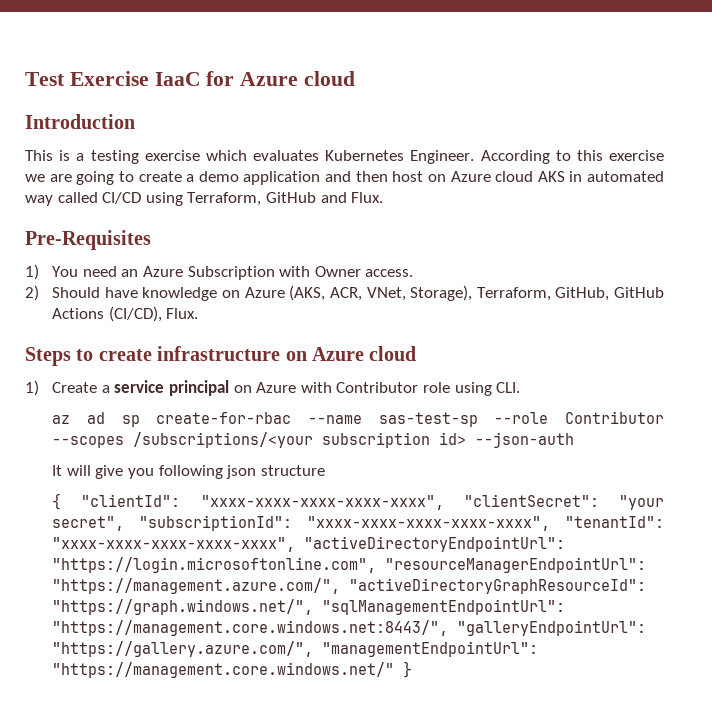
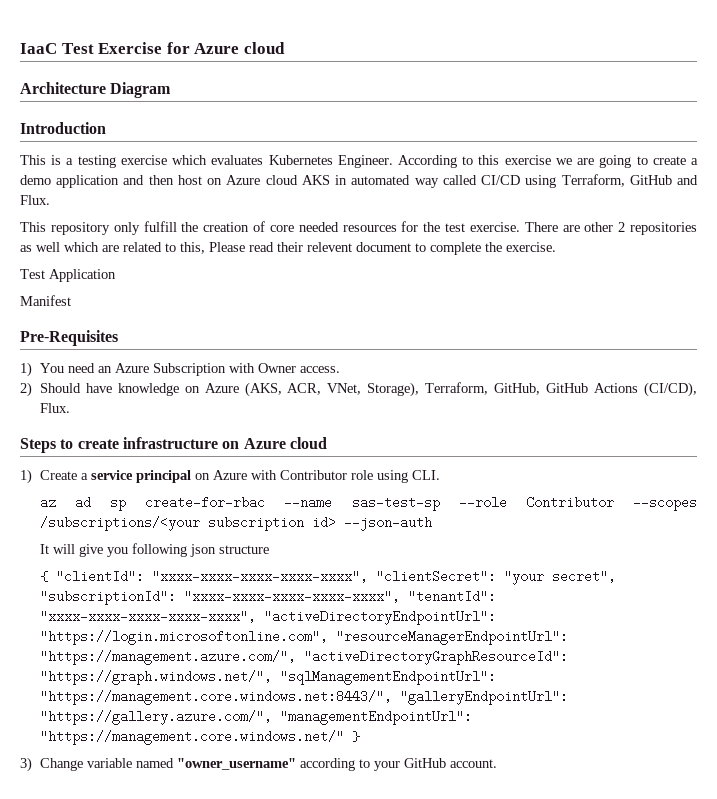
- Test Exercise IaaC for Azure cloud
+ IaaC Test Exercise for Azure cloud
+ Architecture Diagram
+ This repository only fulfill the creation of core needed resources for the test exercise. There are other 2 repositories as well which are related to this, Please read their relevent document to complete the exercise.
+ Test Application
+ Manifest
+ 3) Change variable named "owner_username" according to your GitHub account.

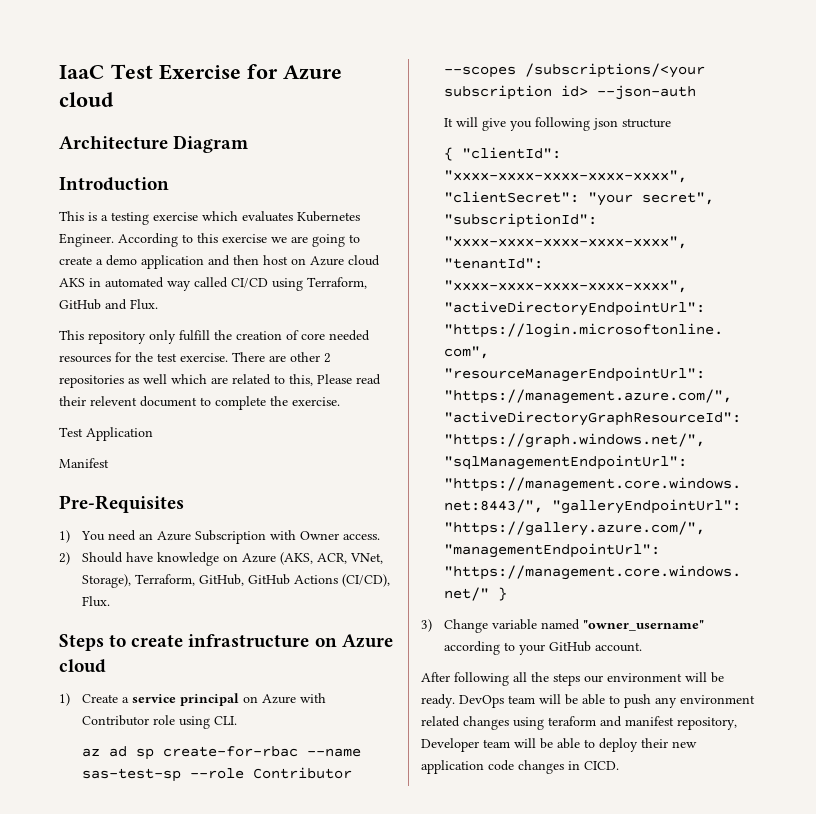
+ After following all the steps our environment will be ready. DevOps team will be able to push any environment related changes using teraform and manifest repository, Developer team will be able to deploy their new application code changes in CICD.

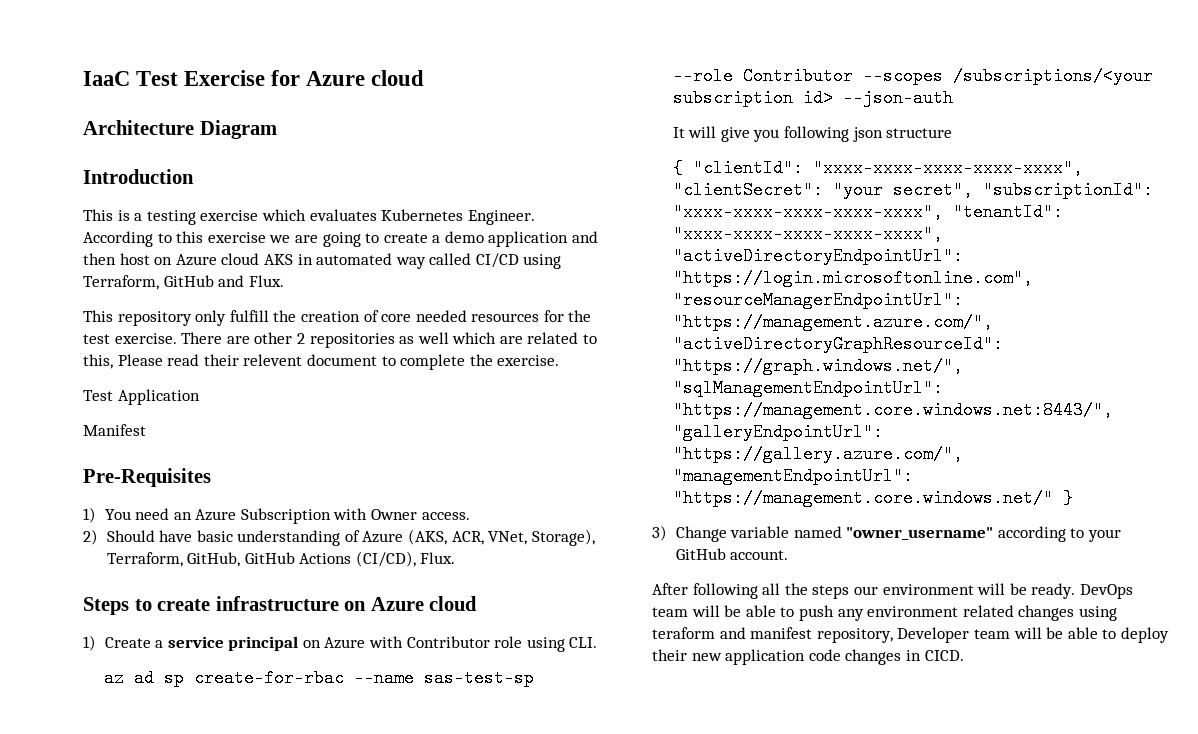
- 2) Should have knowledge on Azure (AKS, ACR, VNet, Storage), Terraform, GitHub, GitHub Actions (CI/CD), Flux.
+ 2) Should have basic understanding of Azure (AKS, ACR, VNet, Storage), Terraform, GitHub, GitHub Actions (CI/CD), Flux.

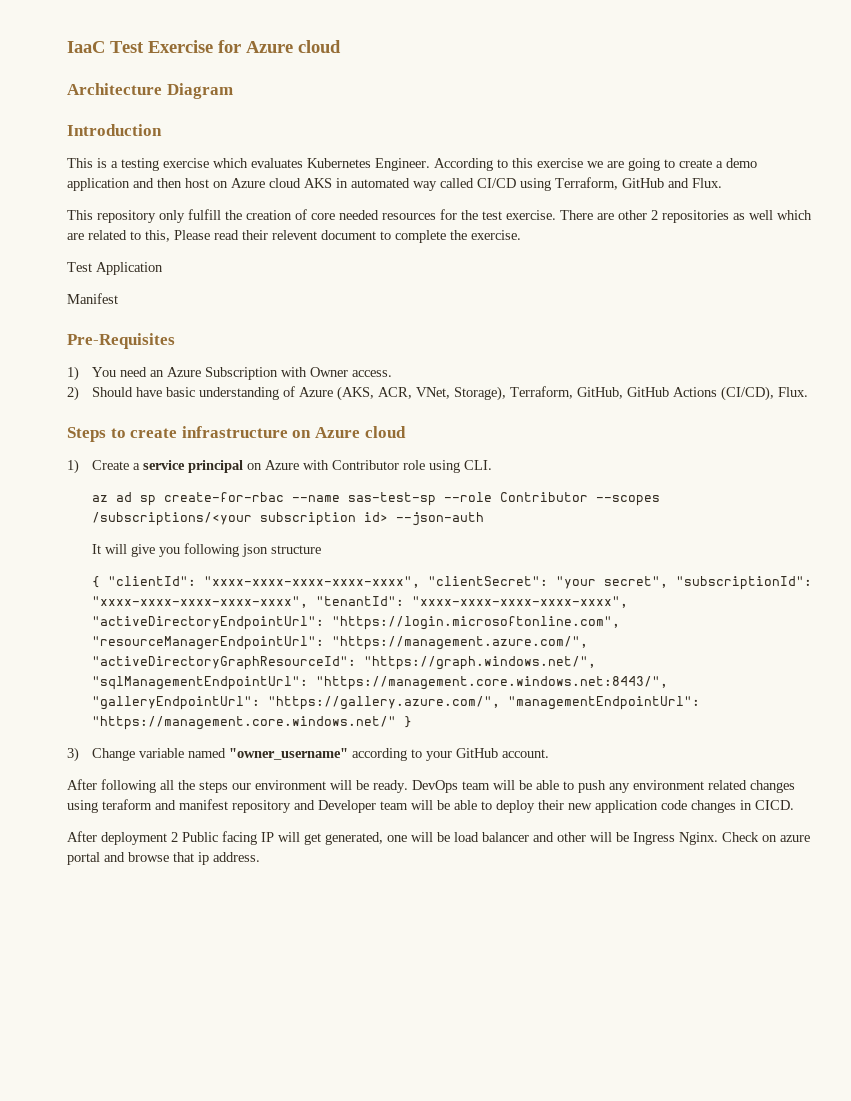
- DevOps team will be able to push any environment related changes using teraform and manifest repository, Developer team will be able to deploy their new application code changes in CICD.
+ DevOps team will be able to push any environment related changes using teraform and manifest repository and Developer team will be able to deploy their new application code changes in CICD.
+ After deployment 2 Public facing IP will get generated, one will be load balancer and other will be Ingress Nginx. Check on azure portal and browse that ip address.

